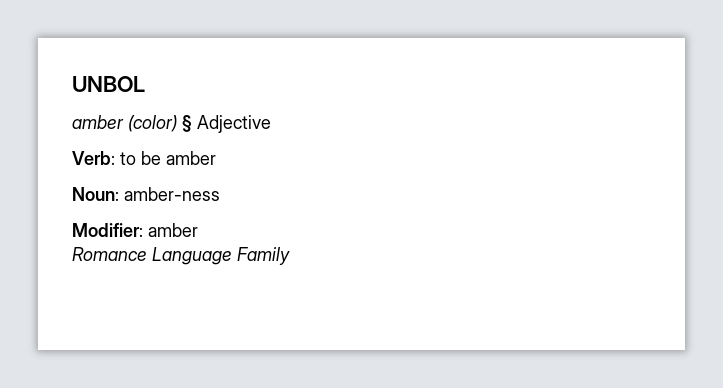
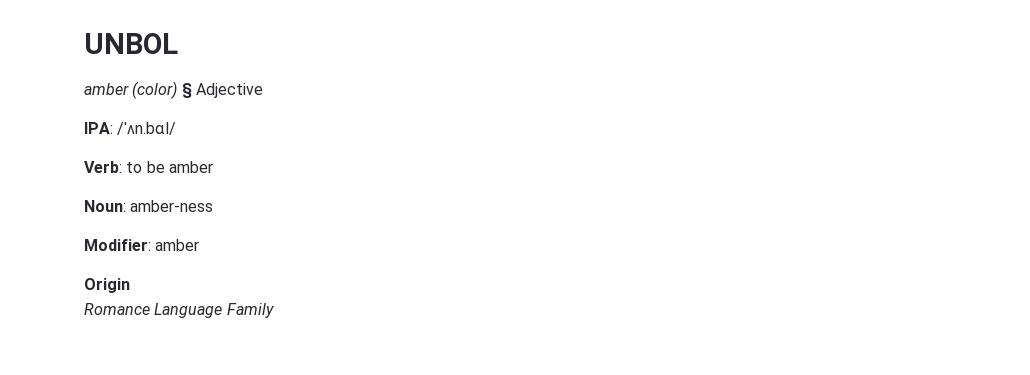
+ IPA: /ˈʌn.bɑl/
+ Origin

